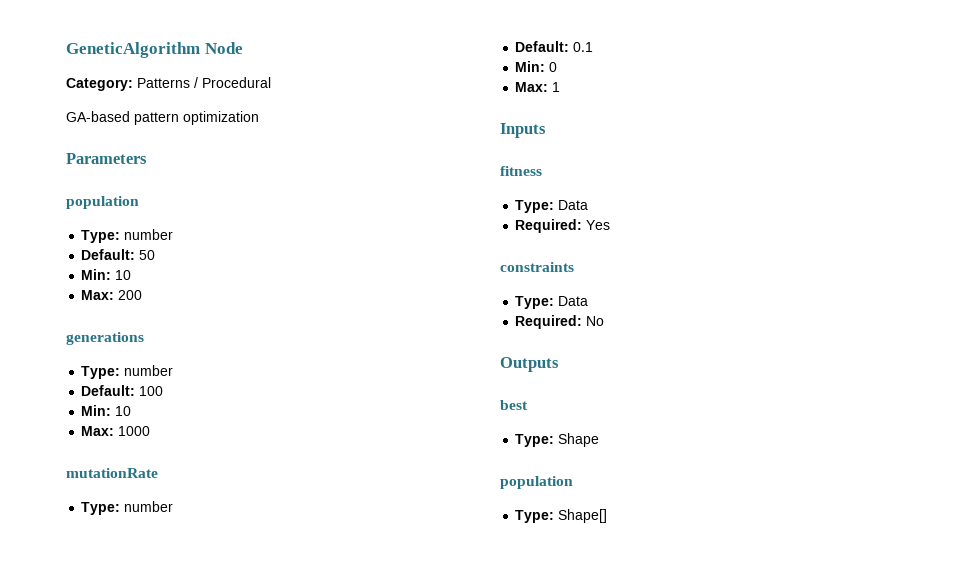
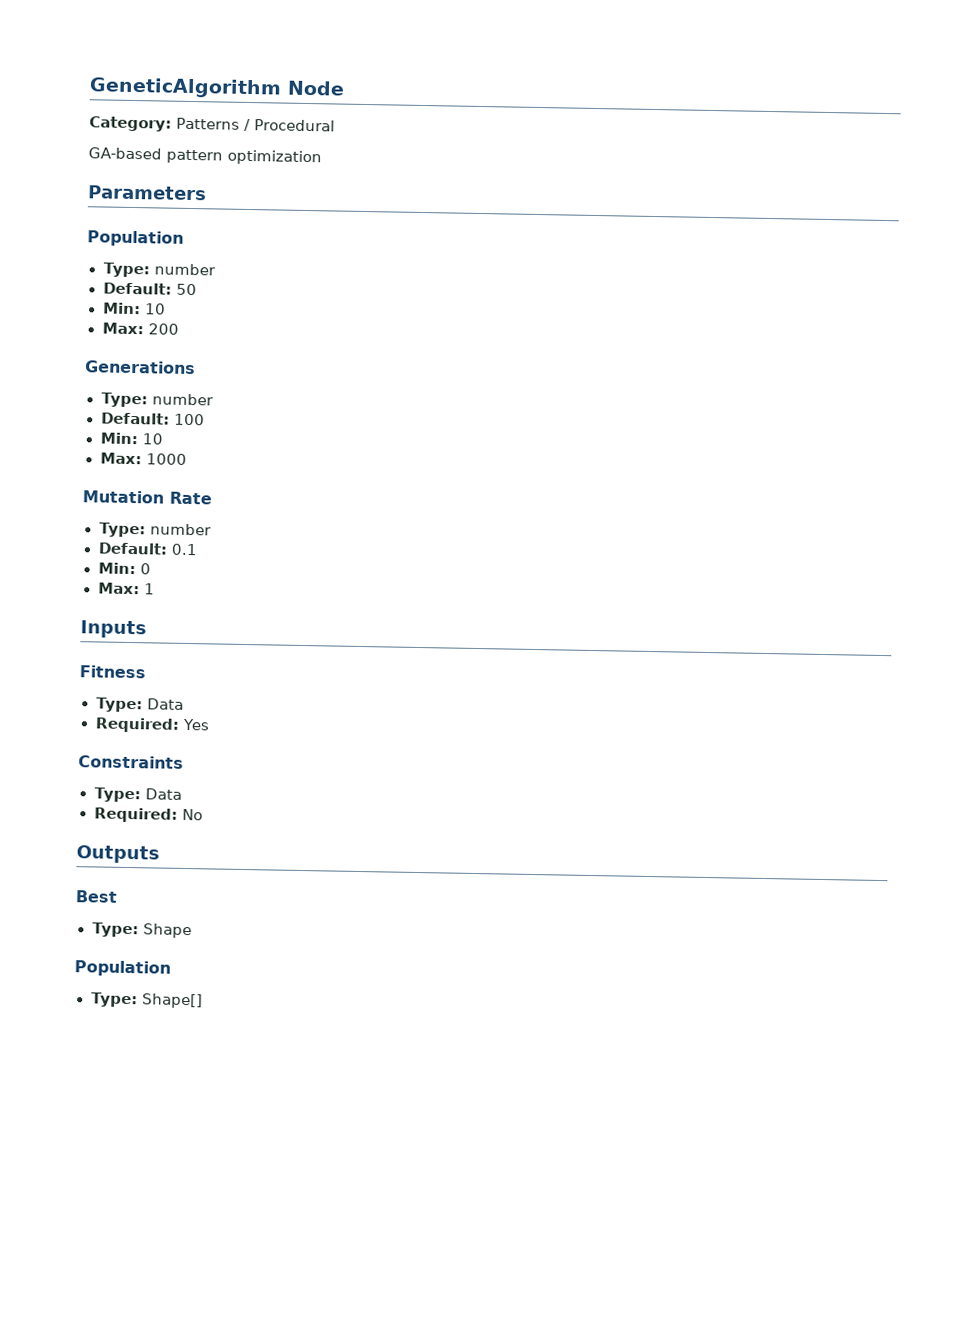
  Parameters
- population
+ Population
- generations
+ Generations
- mutationRate
+ Mutation Rate
- fitness
+ Fitness
- constraints
+ Constraints
- best
+ Best
  Type: Shape
- population
+ Population

